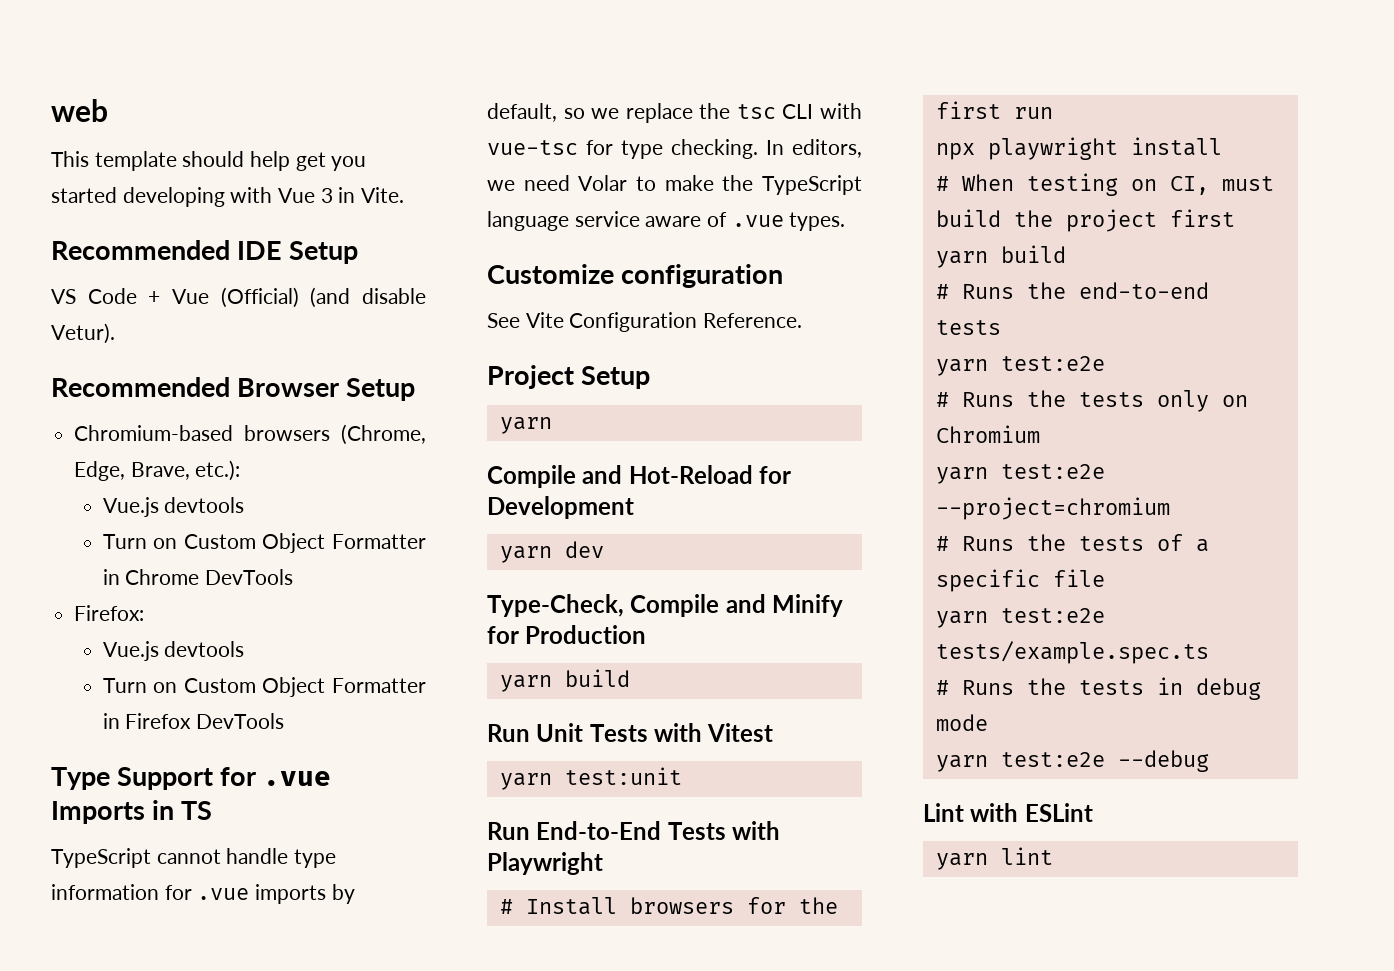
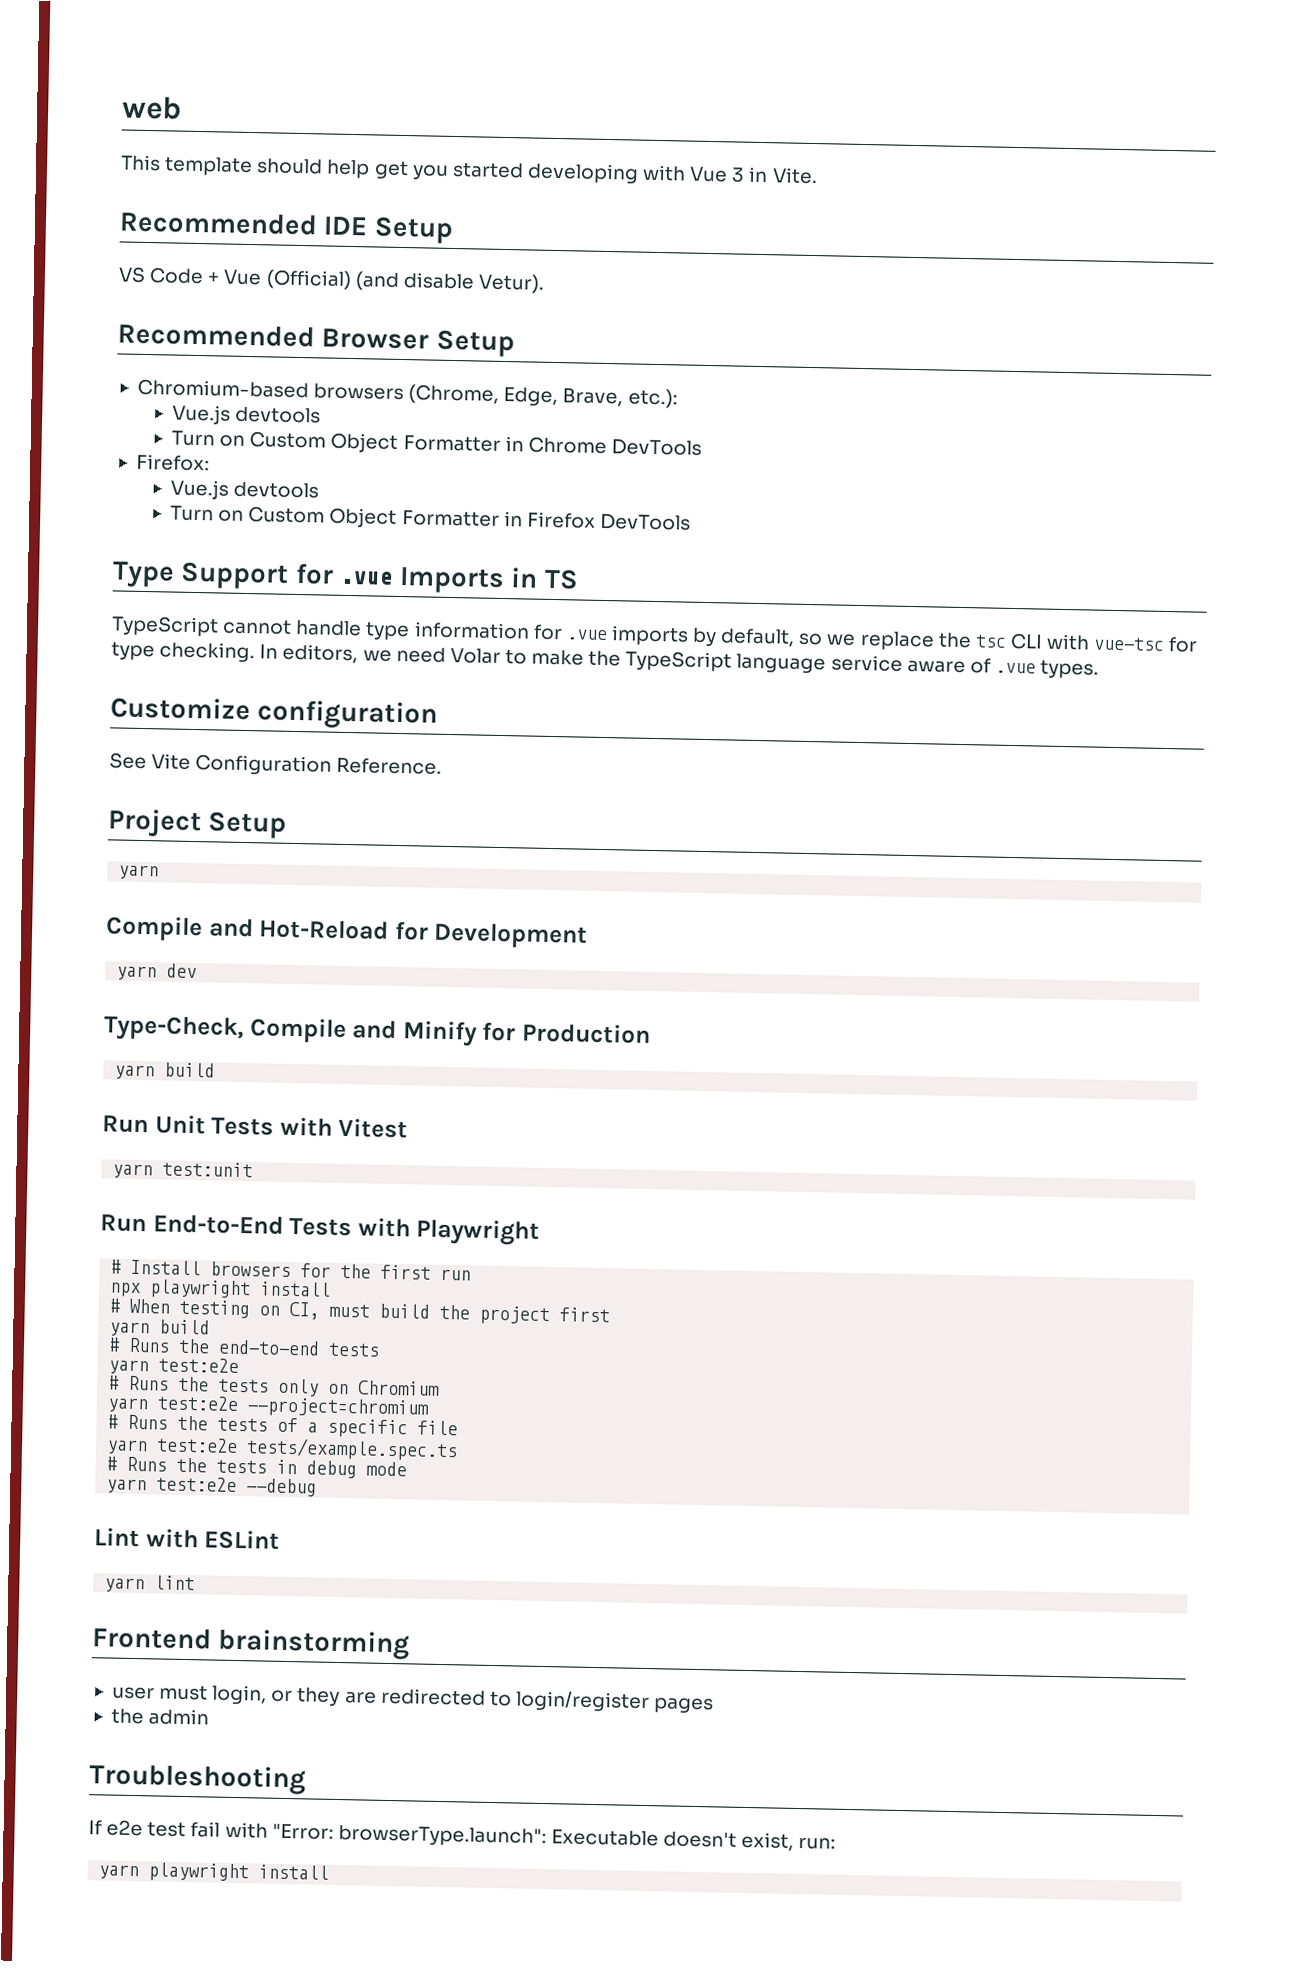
+ Frontend brainstorming
+ user must login, or they are redirected to login/register pages
+ the admin
+ Troubleshooting
+ If e2e test fail with "Error: browserType.launch": Executable doesn't exist, run:
+ yarn playwright install

